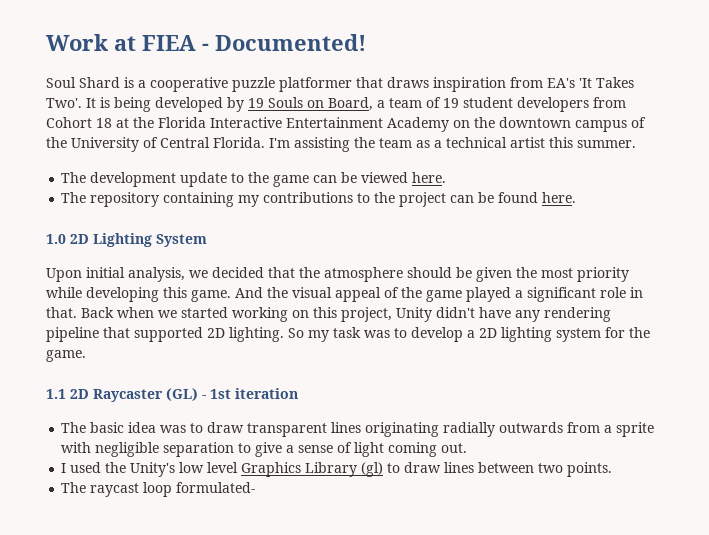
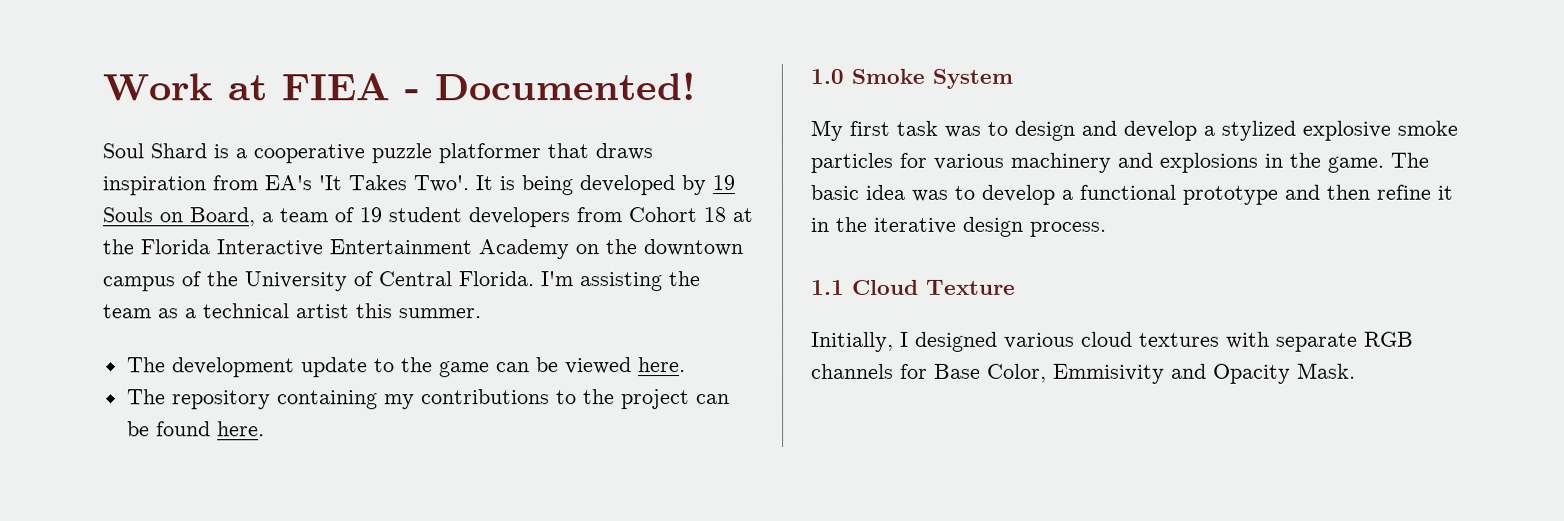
- 1.0 2D Lighting System
+ 1.0 Smoke System
- Upon initial analysis, we decided that the atmosphere should be given the most priority while developing this game. And the visual appeal of the game played a significant role in that. Back when we started working on this project, Unity didn't have any rendering pipeline that supported 2D lighting. So my task was to develop a 2D lighting system for the game.
- 1.1 2D Raycaster (GL) - 1st iteration
- The basic idea was to draw transparent lines originating radially outwards from a sprite with negligible separation to give a sense of light coming out.
- I used the Unity's low level Graphics Library (gl) to draw lines between two points.
- The raycast loop formulated-
+ My first task was to design and develop a stylized explosive smoke particles for various machinery and explosions in the game. The basic idea was to develop a functional prototype and then refine it in the iterative design process.
+ 1.1 Cloud Texture
+ Initially, I designed various cloud textures with separate RGB channels for Base Color, Emmisivity and Opacity Mask.

